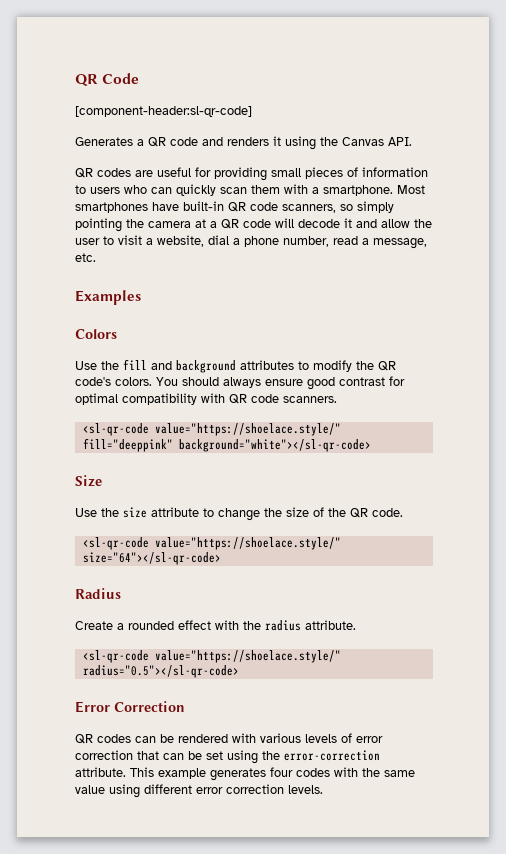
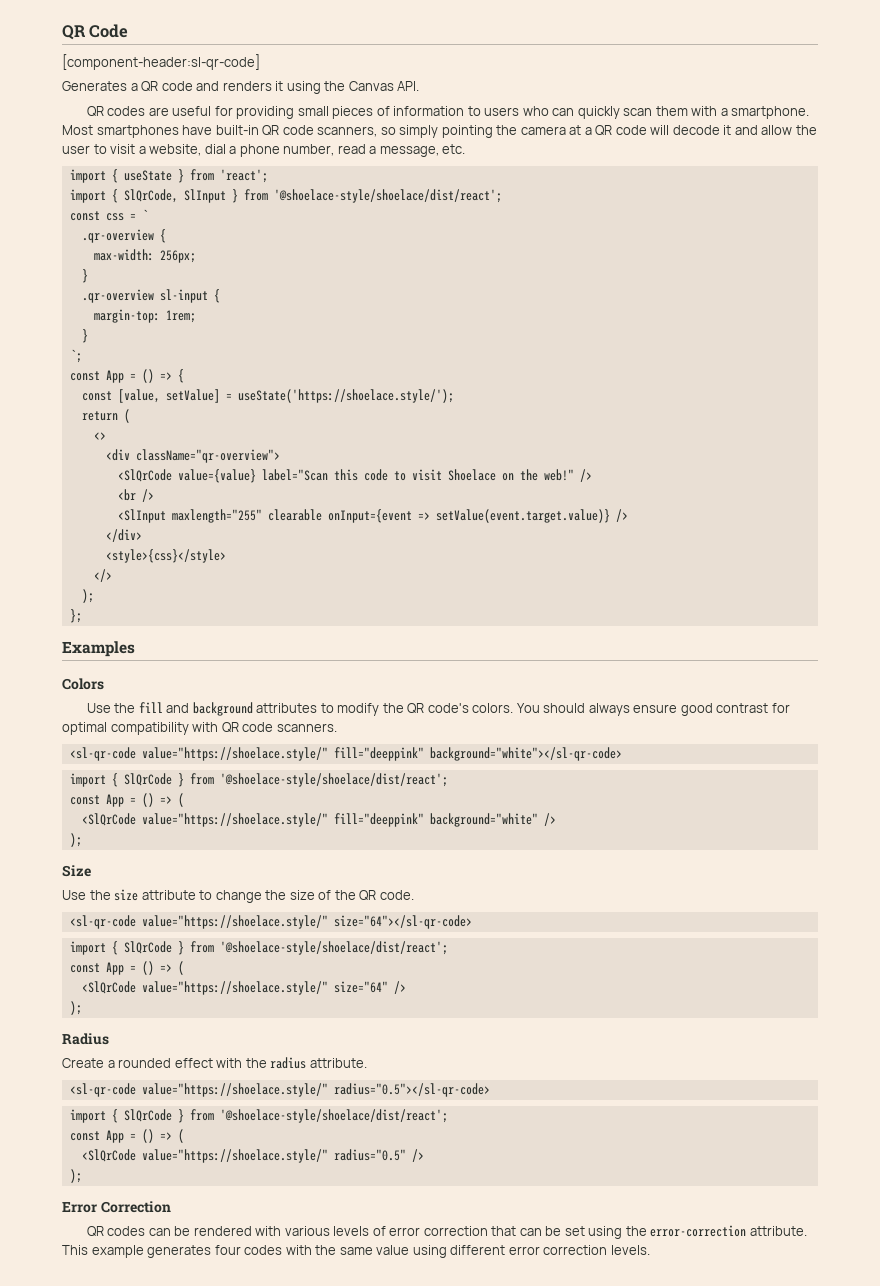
+ import { useState } from 'react';
+ import { SlQrCode, SlInput } from '@shoelace-style/shoelace/dist/react';
+ const css = `
+ .qr-overview {
+ max-width: 256px;
+ }
+ .qr-overview sl-input {
+ margin-top: 1rem;
+ }
+ `;
+ const App = () => {
+ const [value, setValue] = useState('https://shoelace.style/');
+ return (
+ <>
+ <div className="qr-overview">
+ <SlQrCode value={value} label="Scan this code to visit Shoelace on the web!" />
+ <br />
+ <SlInput maxlength="255" clearable onInput={event => setValue(event.target.value)} />
+ </div>
+ <style>{css}</style>
+ </>
+ );
+ };
  <sl-qr-code value="https://shoelace.style/" fill="deeppink" background="white"></sl-qr-code>
+ import { SlQrCode } from '@shoelace-style/shoelace/dist/react';
+ const App = () => (
+ <SlQrCode value="https://shoelace.style/" fill="deeppink" background="white" />
+ );
  <sl-qr-code value="https://shoelace.style/" size="64"></sl-qr-code>
+ import { SlQrCode } from '@shoelace-style/shoelace/dist/react';
+ const App = () => (
+ <SlQrCode value="https://shoelace.style/" size="64" />
+ );
  <sl-qr-code value="https://shoelace.style/" radius="0.5"></sl-qr-code>
+ import { SlQrCode } from '@shoelace-style/shoelace/dist/react';
+ const App = () => (
+ <SlQrCode value="https://shoelace.style/" radius="0.5" />
+ );

